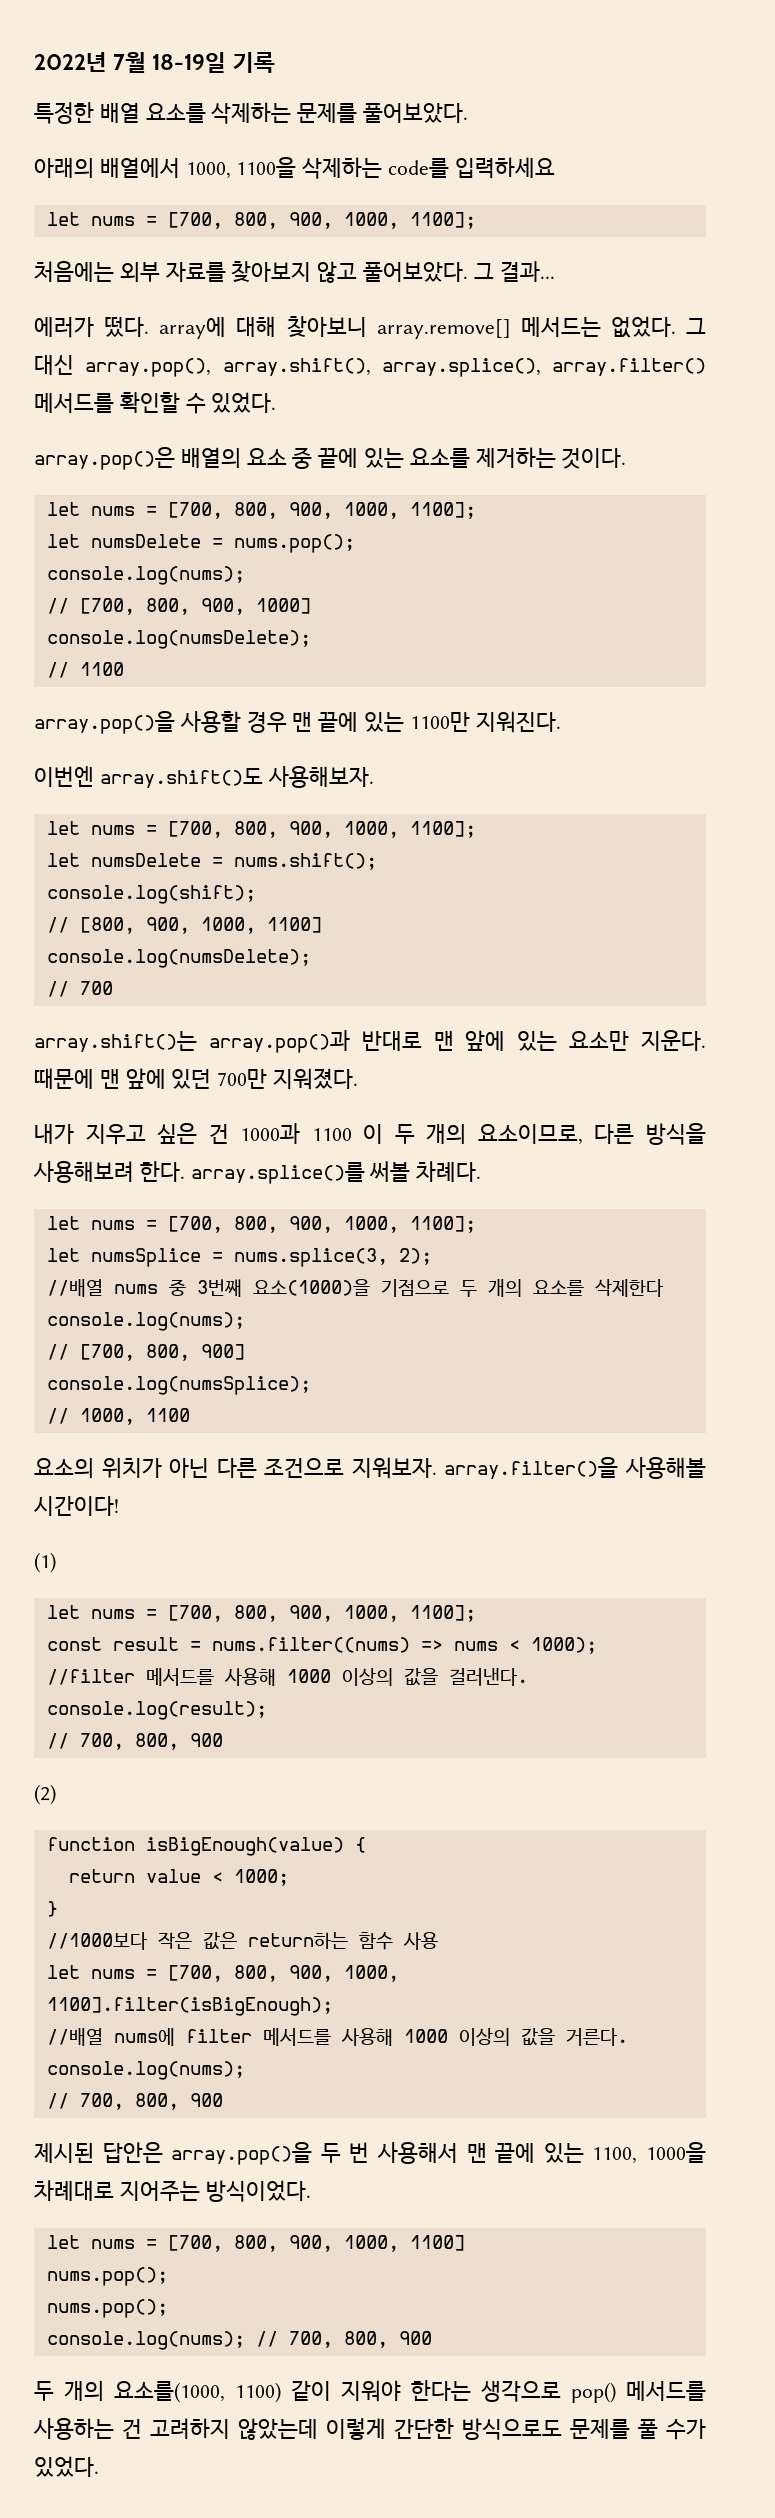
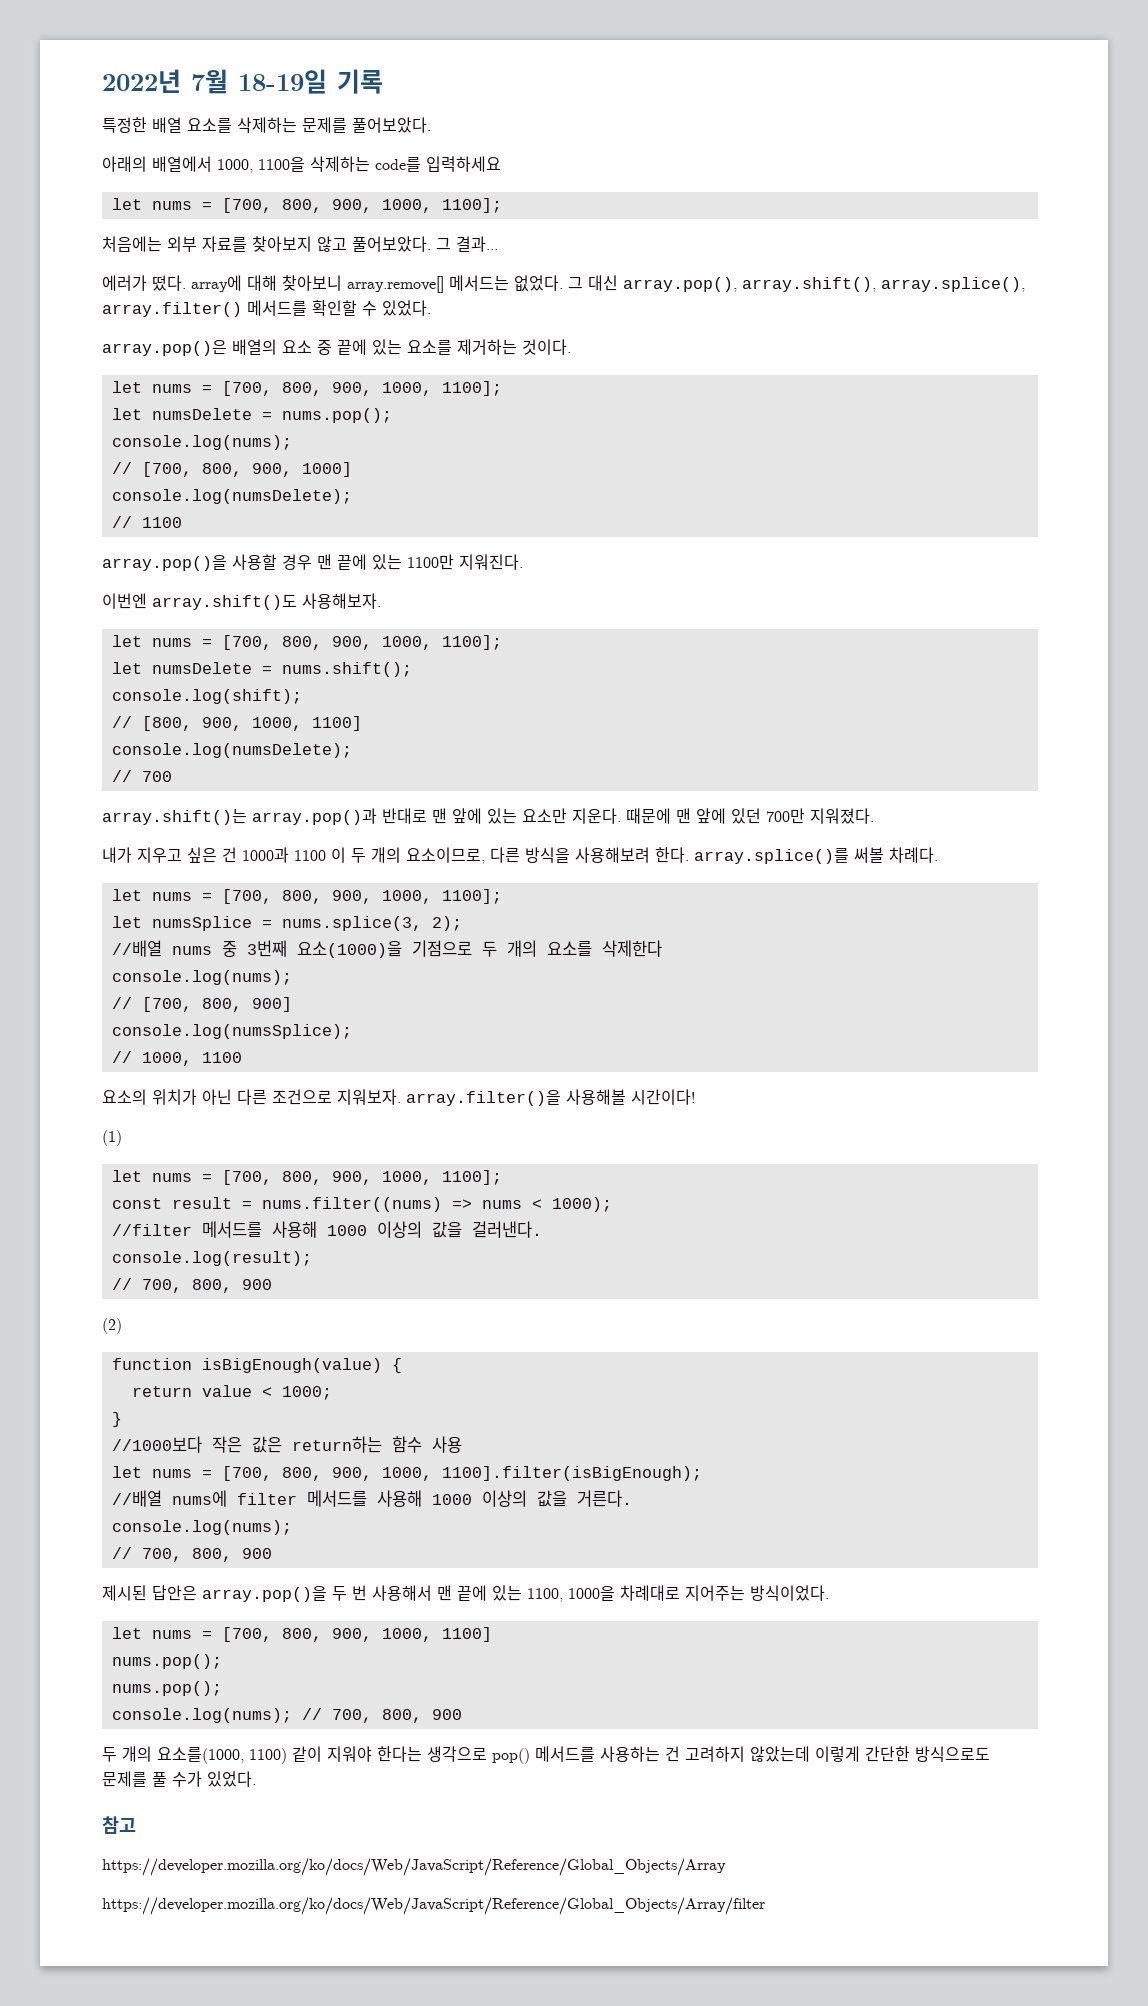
+ 참고
+ https://developer.mozilla.org/ko/docs/Web/JavaScript/Reference/Global_Objects/Array
+ https://developer.mozilla.org/ko/docs/Web/JavaScript/Reference/Global_Objects/Array/filter

